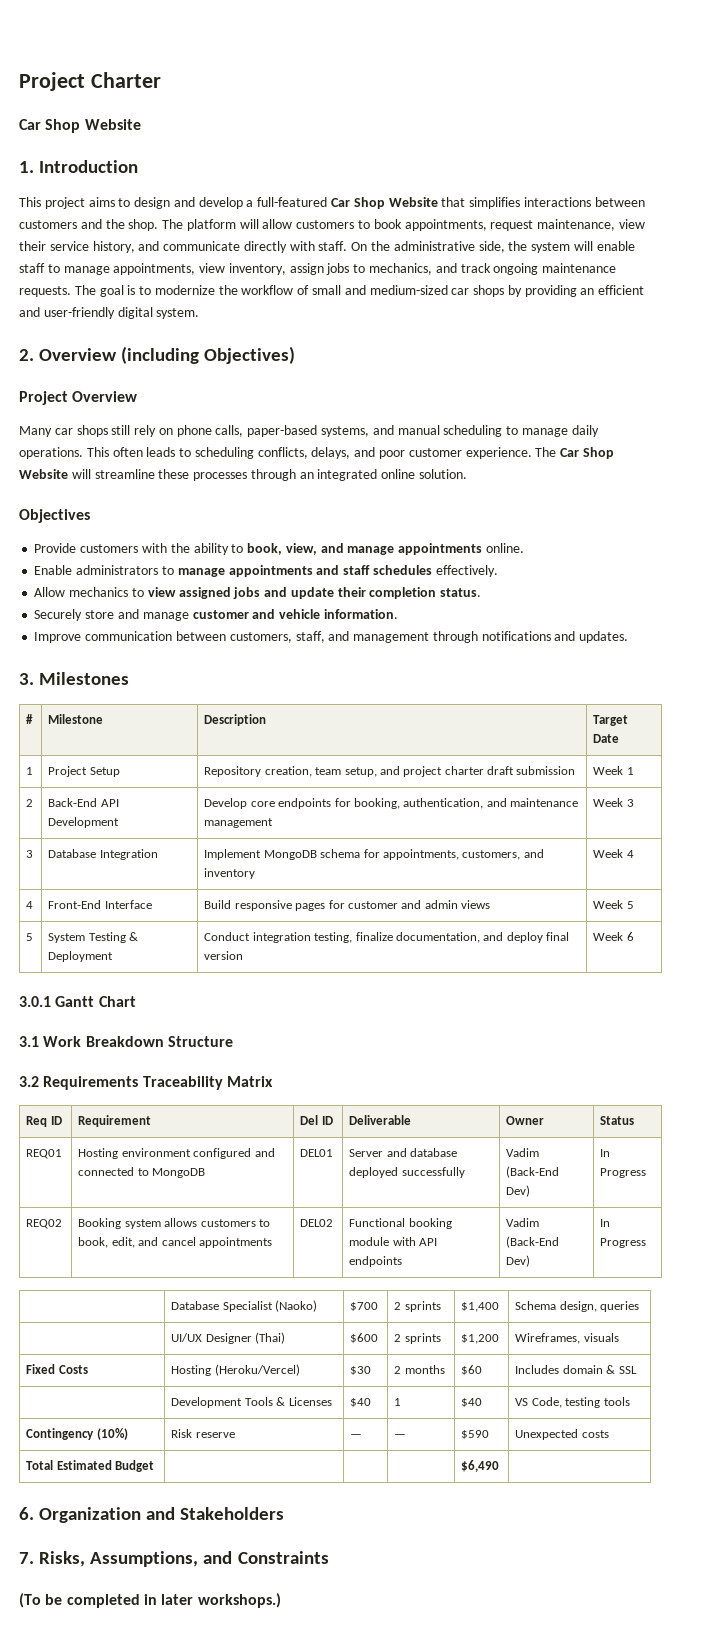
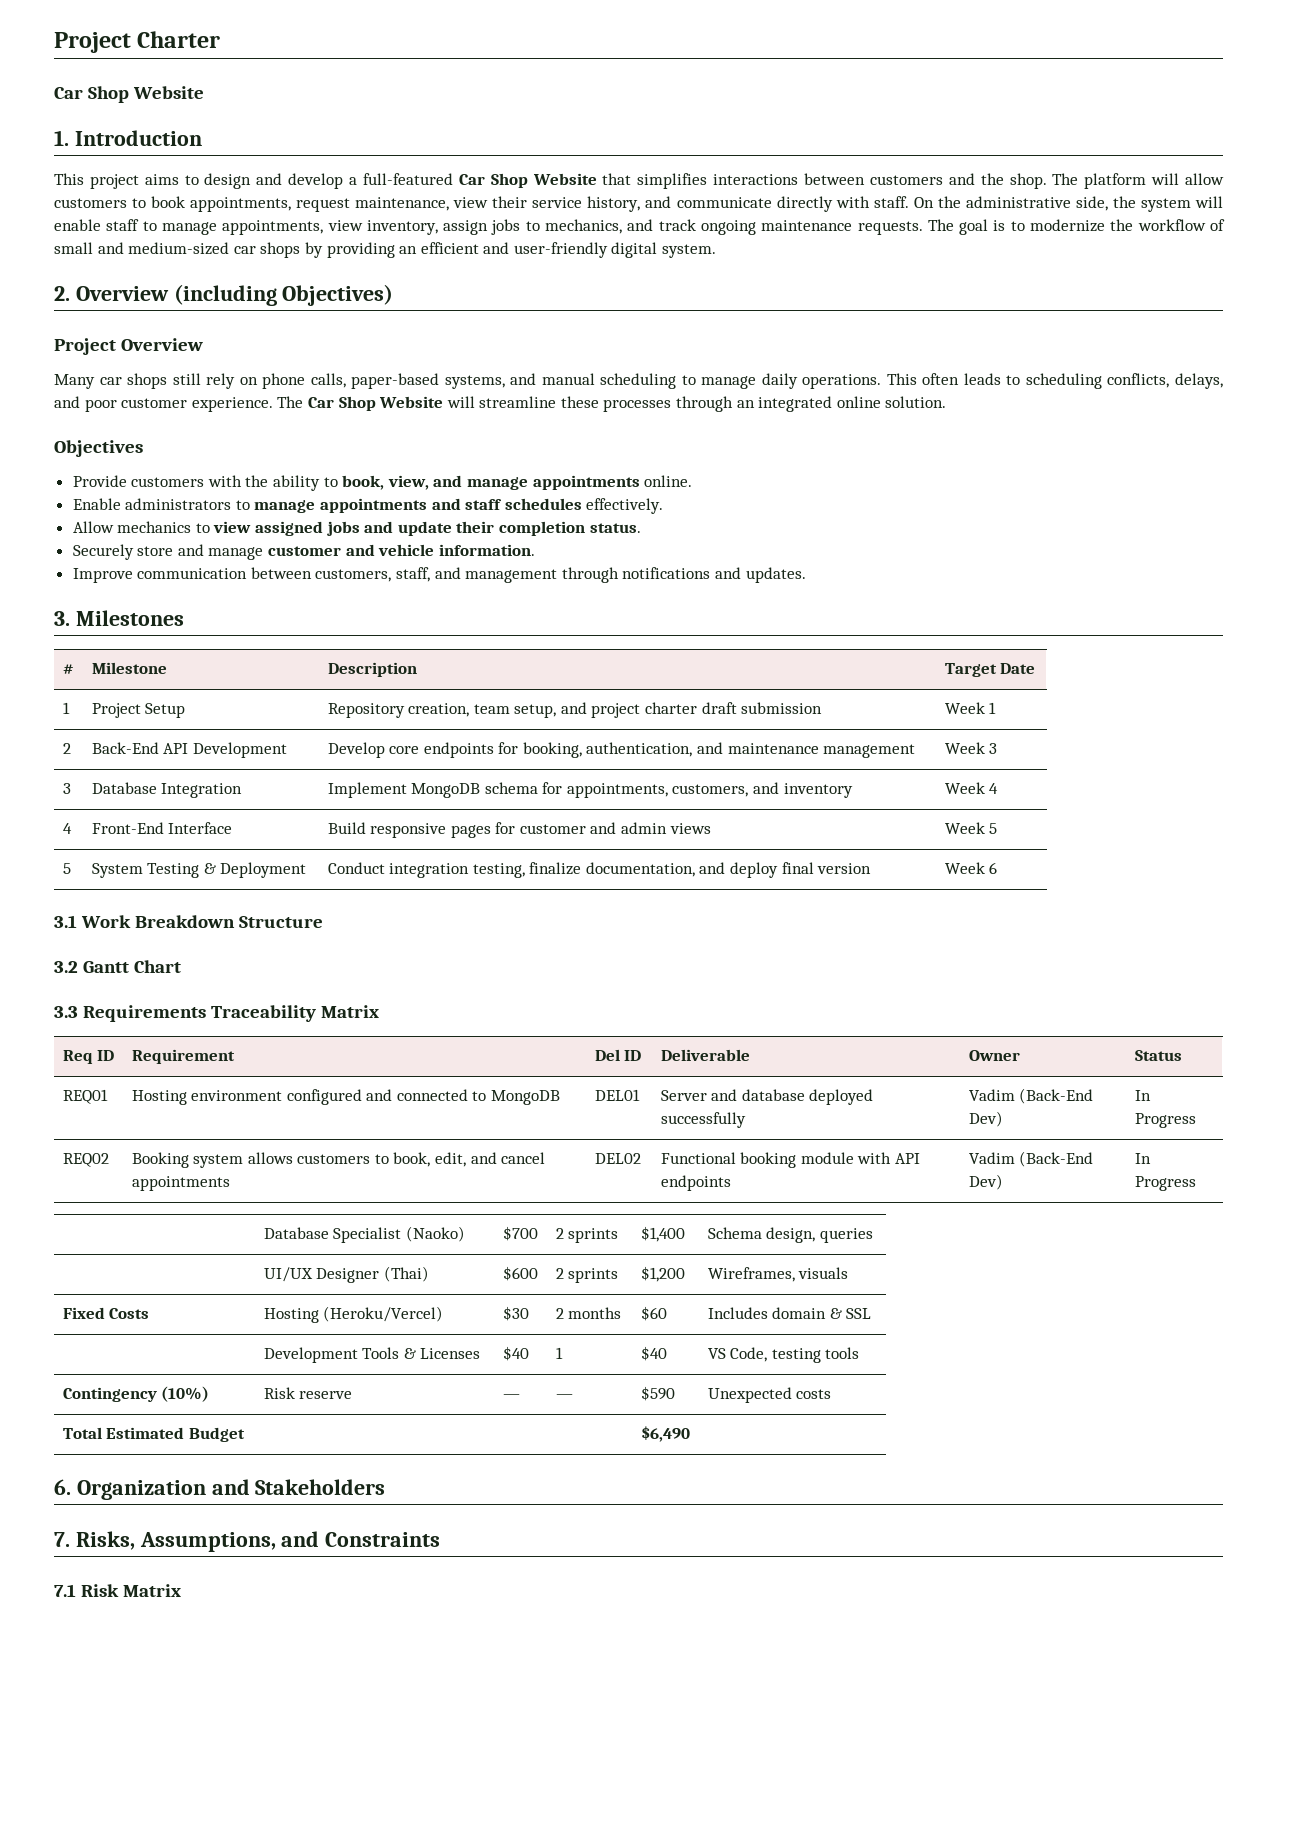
- 3.0.1 Gantt Chart
- 3.2 Requirements Traceability Matrix
+ 3.2 Gantt Chart
+ 3.3 Requirements Traceability Matrix
- (To be completed in later workshops.)
+ 7.1 Risk Matrix

